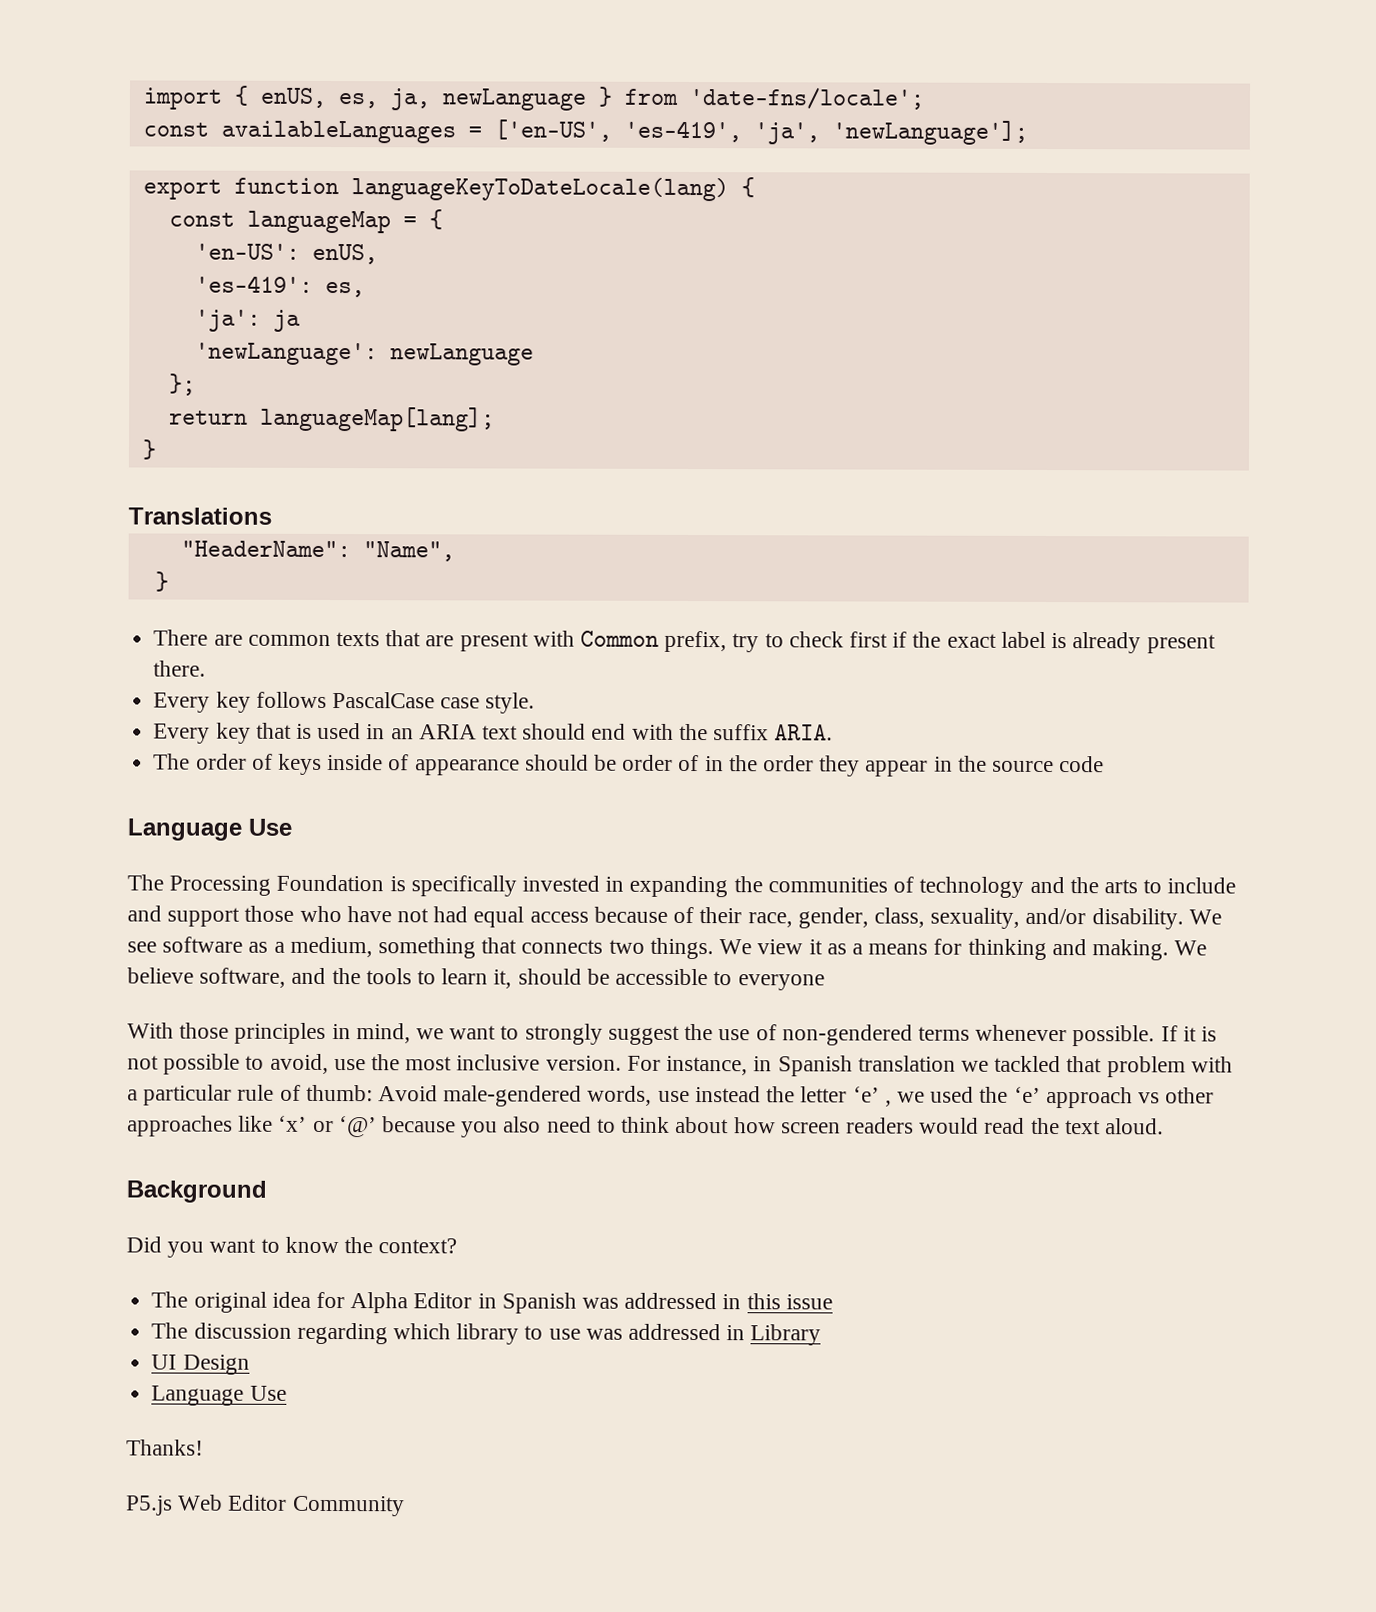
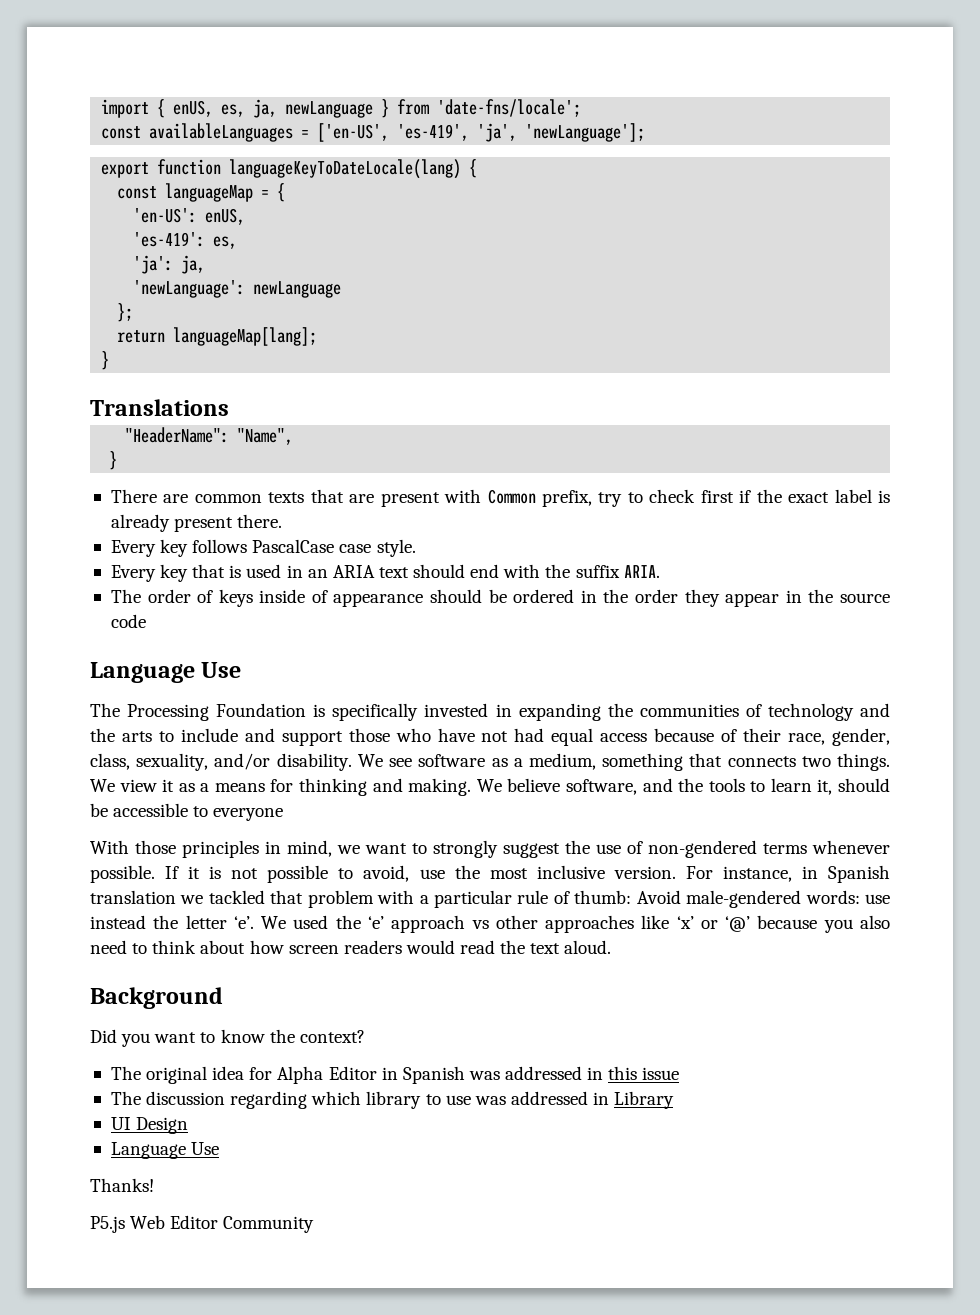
- 'ja': ja
+ 'ja': ja,
- The order of keys inside of appearance should be order of in the order they appear in the source code
+ The order of keys inside of appearance should be ordered in the order they appear in the source code
- For instance, in Spanish translation we tackled that problem with a particular rule of thumb: Avoid male-gendered words, use instead the letter ‘e’ , we used the ‘e’ approach vs other approaches like ‘x’ or ‘@’ because you also need to think about how screen readers would read the text aloud.
+ For instance, in Spanish translation we tackled that problem with a particular rule of thumb: Avoid male-gendered words: use instead the letter ‘e’. We used the ‘e’ approach vs other approaches like ‘x’ or ‘@’ because you also need to think about how screen readers would read the text aloud.

